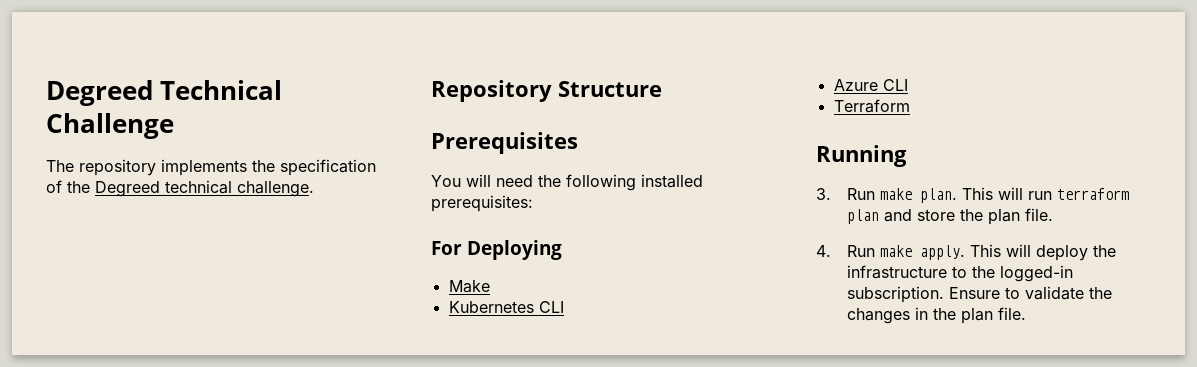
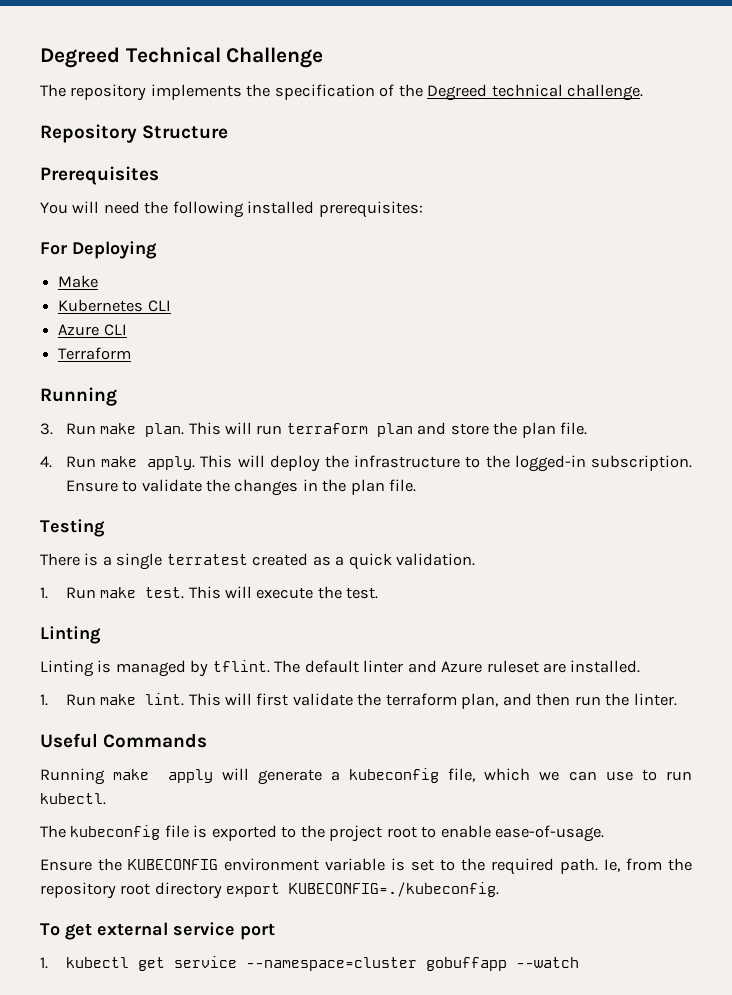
+ Testing
+ There is a single terratest created as a quick validation.
+ 1. Run make test. This will execute the test.
+ Linting
+ Linting is managed by tflint. The default linter and Azure ruleset are installed.
+ 1. Run make lint. This will first validate the terraform plan, and then run the linter.
+ Useful Commands
+ Running make apply will generate a kubeconfig file, which we can use to run kubectl.
+ The kubeconfig file is exported to the project root to enable ease-of-usage.
+ Ensure the KUBECONFIG environment variable is set to the required path. Ie, from the repository root directory export KUBECONFIG=./kubeconfig.
+ To get external service port
+ 1. kubectl get service --namespace=cluster gobuffapp --watch

